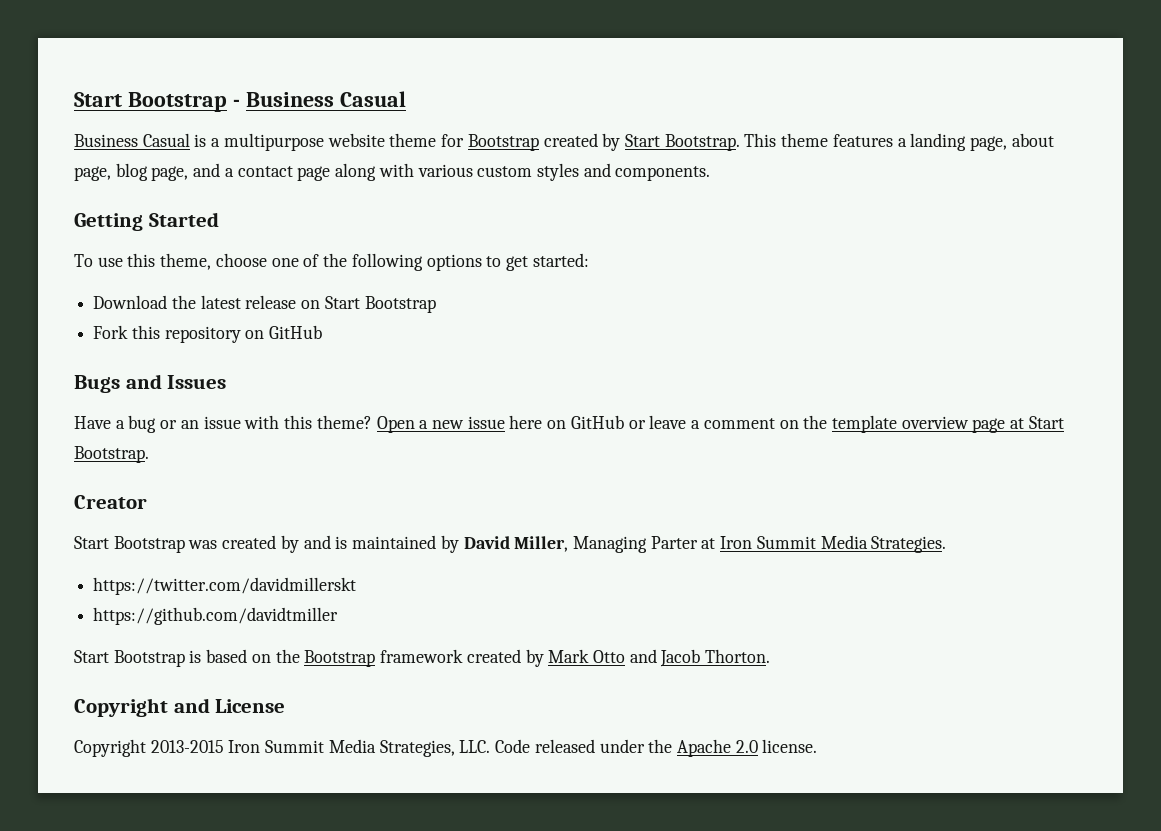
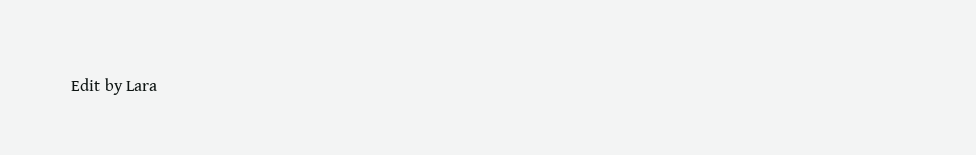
- Start Bootstrap - Business Casual
- Business Casual is a multipurpose website theme for Bootstrap created by Start Bootstrap. This theme features a landing page, about page, blog page, and a contact page along with various custom styles and components.
- Getting Started
- To use this theme, choose one of the following options to get started:
- Download the latest release on Start Bootstrap
- Fork this repository on GitHub
- Bugs and Issues
- Have a bug or an issue with this theme? Open a new issue here on GitHub or leave a comment on the template overview page at Start Bootstrap.
- Creator
- Start Bootstrap was created by and is maintained by David Miller, Managing Parter at Iron Summit Media Strategies.
- https://twitter.com/davidmillerskt
- https://github.com/davidtmiller
- Start Bootstrap is based on the Bootstrap framework created by Mark Otto and Jacob Thorton.
- Copyright and License
- Copyright 2013-2015 Iron Summit Media Strategies, LLC. Code released under the Apache 2.0 license.
+ Edit by Lara

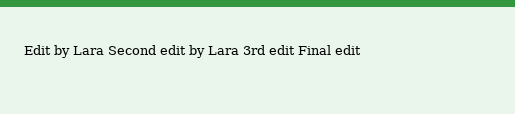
- Edit by Lara
+ Edit by Lara Second edit by Lara 3rd edit Final edit

